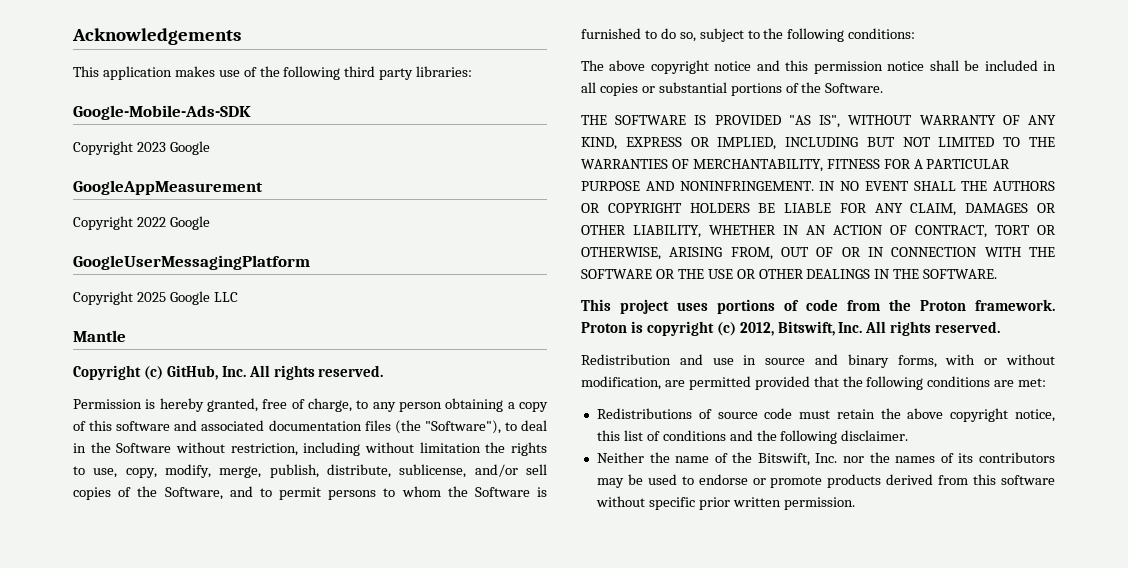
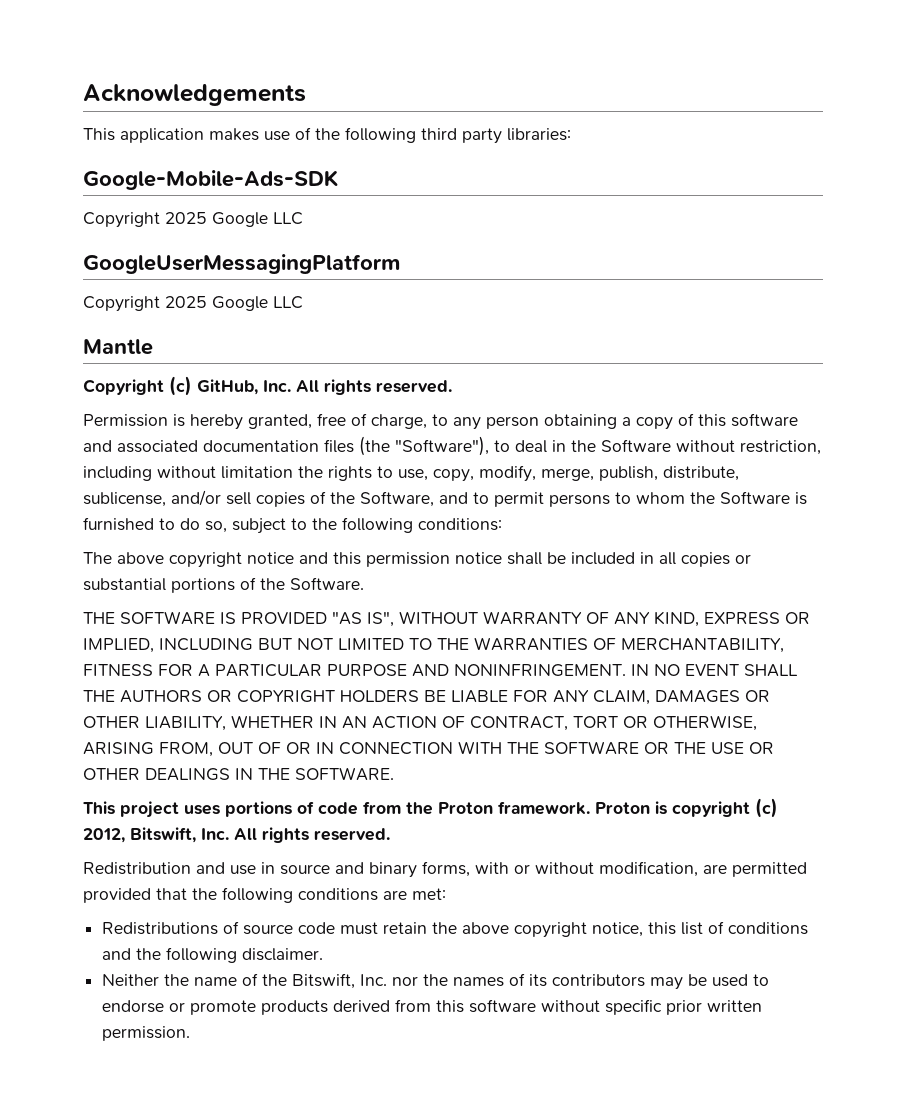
  Google-Mobile-Ads-SDK
- Copyright 2023 Google
- GoogleAppMeasurement
- Copyright 2022 Google
+ Copyright 2025 Google LLC

